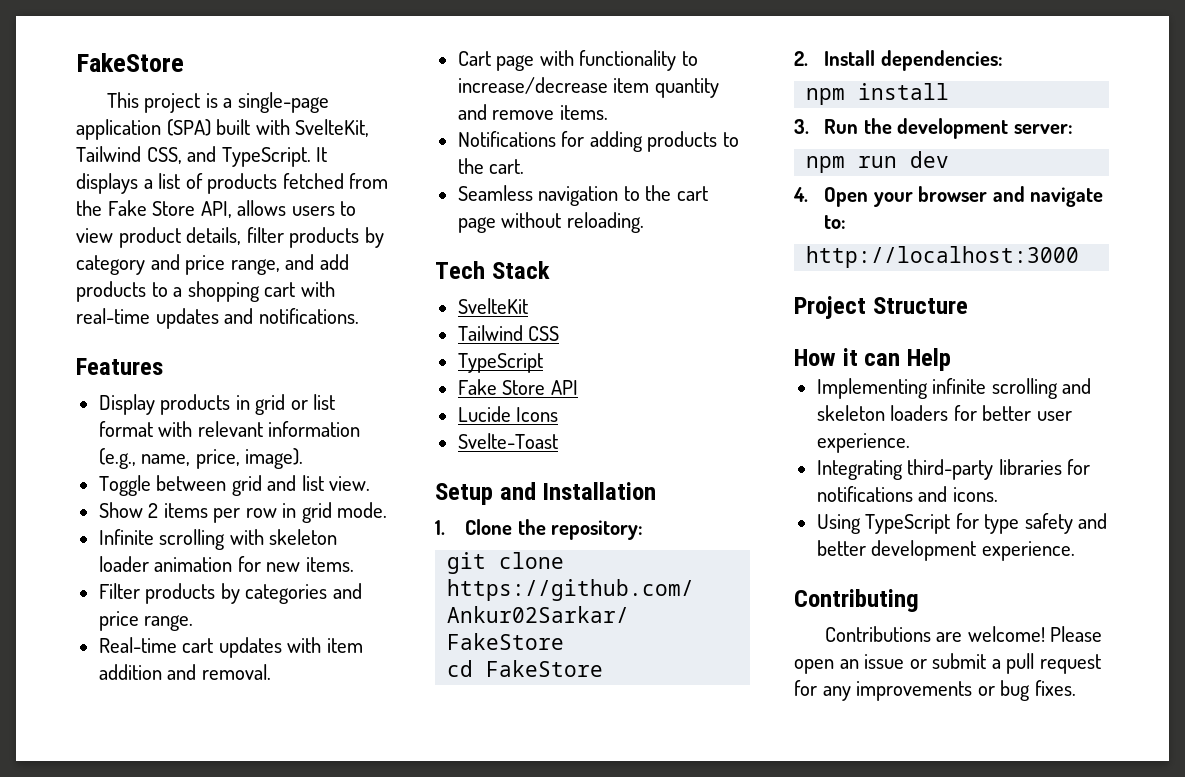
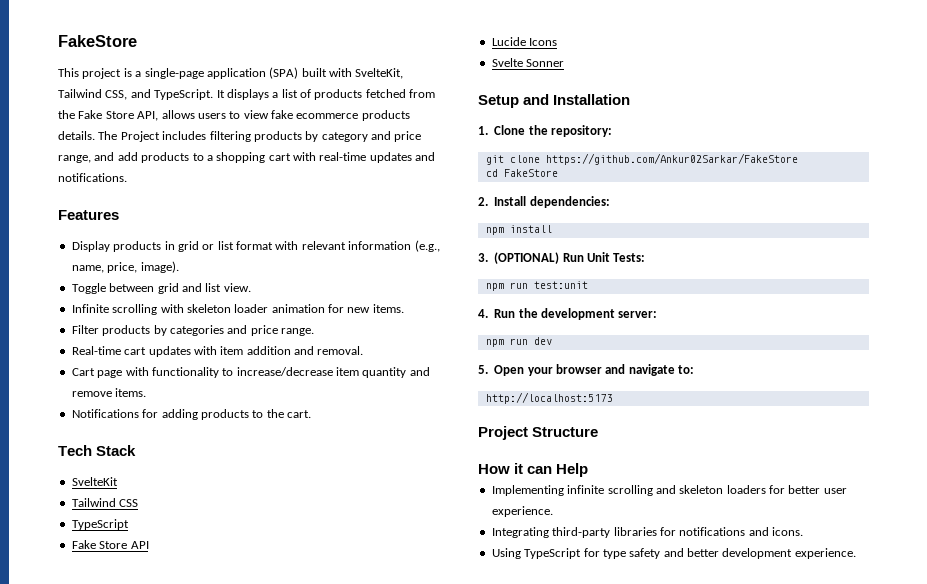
- It displays a list of products fetched from the Fake Store API, allows users to view product details, filter products by category and price range, and add products to a shopping cart with real-time updates and notifications.
+ It displays a list of products fetched from the Fake Store API, allows users to view fake ecommerce products details. The Project includes filtering products by category and price range, and add products to a shopping cart with real-time updates and notifications.
- Show 2 items per row in grid mode.
- Seamless navigation to the cart page without reloading.
- Svelte-Toast
+ Svelte Sonner
- 3. Run the development server:
+ 3. (OPTIONAL) Run Unit Tests:
+ npm run test:unit
+ 4. Run the development server:
- 4. Open your browser and navigate to:
+ 5. Open your browser and navigate to:
- http://localhost:3000
+ http://localhost:5173
- Contributing
- Contributions are welcome! Please open an issue or submit a pull request for any improvements or bug fixes.

